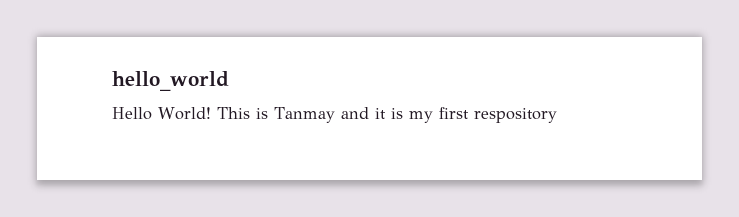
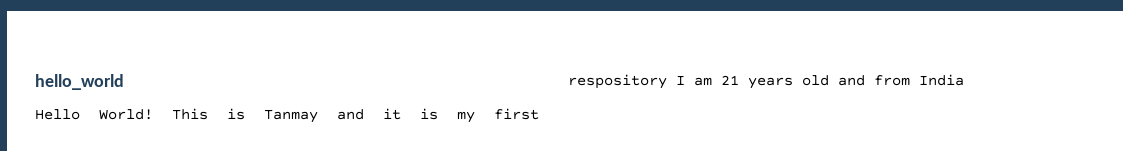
- This is Tanmay and it is my first respository
+ This is Tanmay and it is my first respository I am 21 years old and from India

